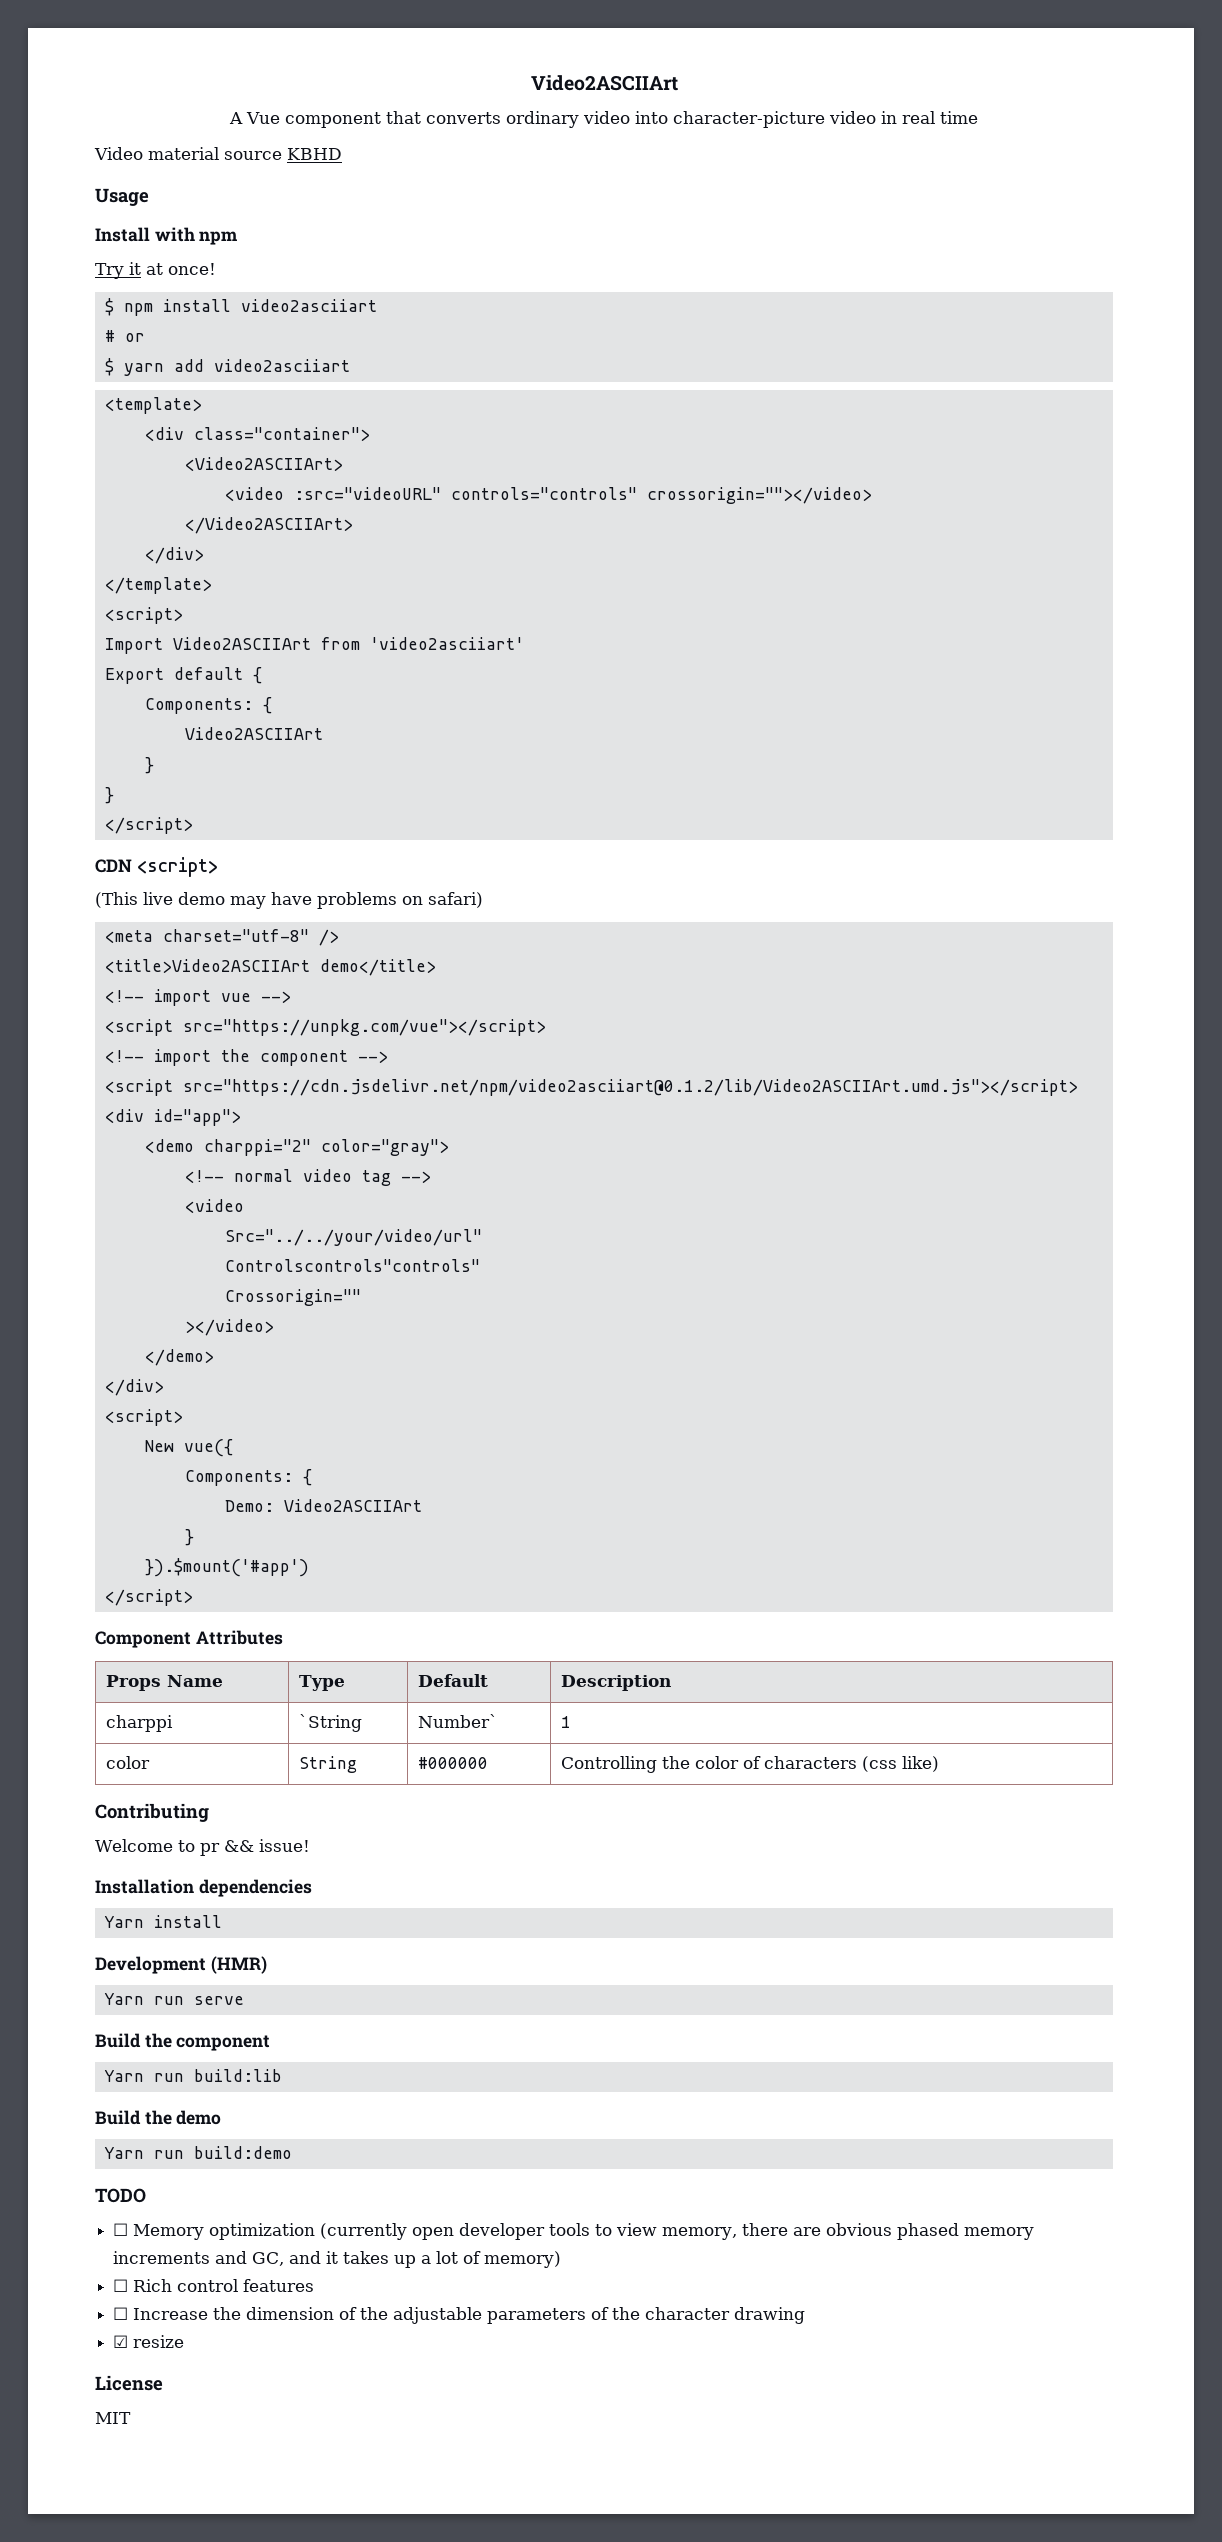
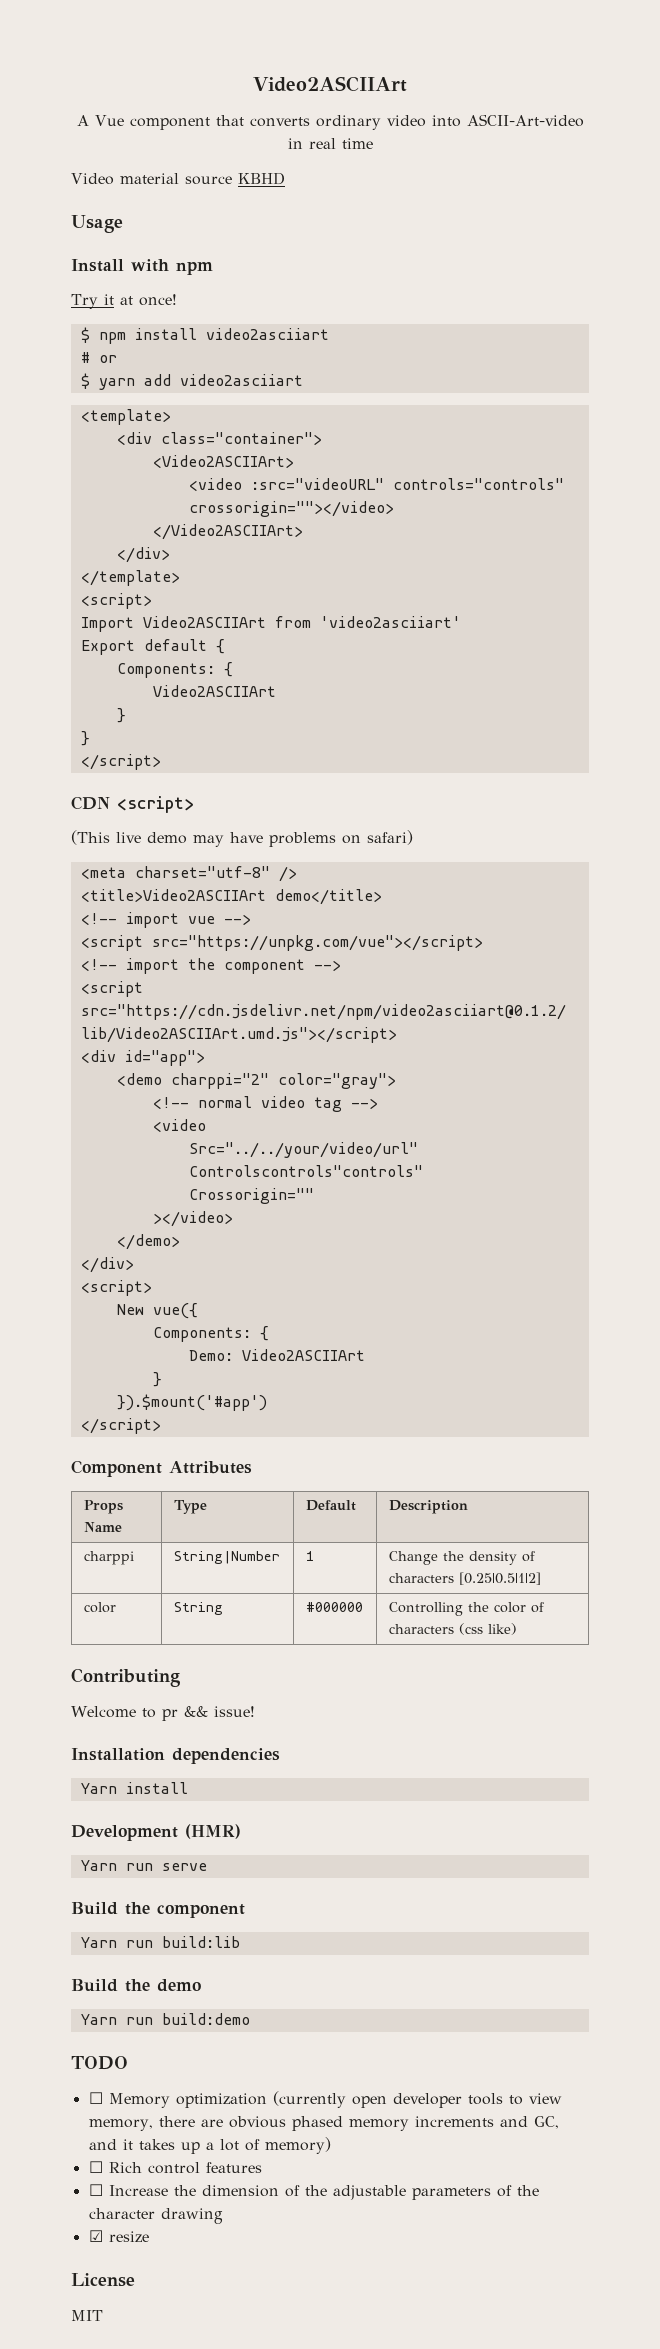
- A Vue component that converts ordinary video into character-picture video in real time
+ A Vue component that converts ordinary video into ASCII-Art-video in real time
- charppi | `String | Number` | 1
+ charppi | String|Number | 1 | Change the density of characters [0.25|0.5|1|2]

